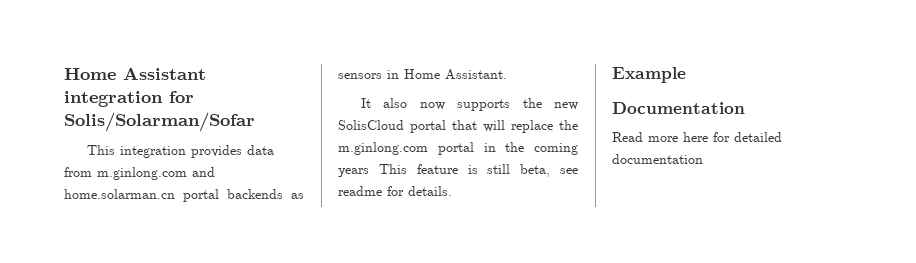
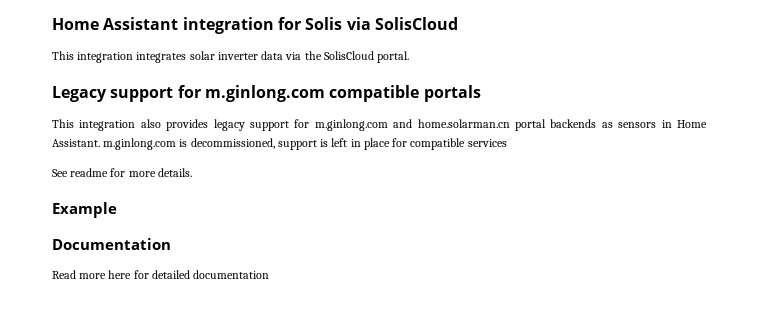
- Home Assistant integration for Solis/Solarman/Sofar
- This integration provides data from m.ginlong.com and home.solarman.cn portal backends as sensors in Home Assistant.
- It also now supports the new SolisCloud portal that will replace the m.ginlong.com portal in the coming years This feature is still beta, see readme for details.
+ Home Assistant integration for Solis via SolisCloud
+ This integration integrates solar inverter data via the SolisCloud portal.
+ Legacy support for m.ginlong.com compatible portals
+ This integration also provides legacy support for m.ginlong.com and home.solarman.cn portal backends as sensors in Home Assistant. m.ginlong.com is decommissioned, support is left in place for compatible services
+ See readme for more details.

